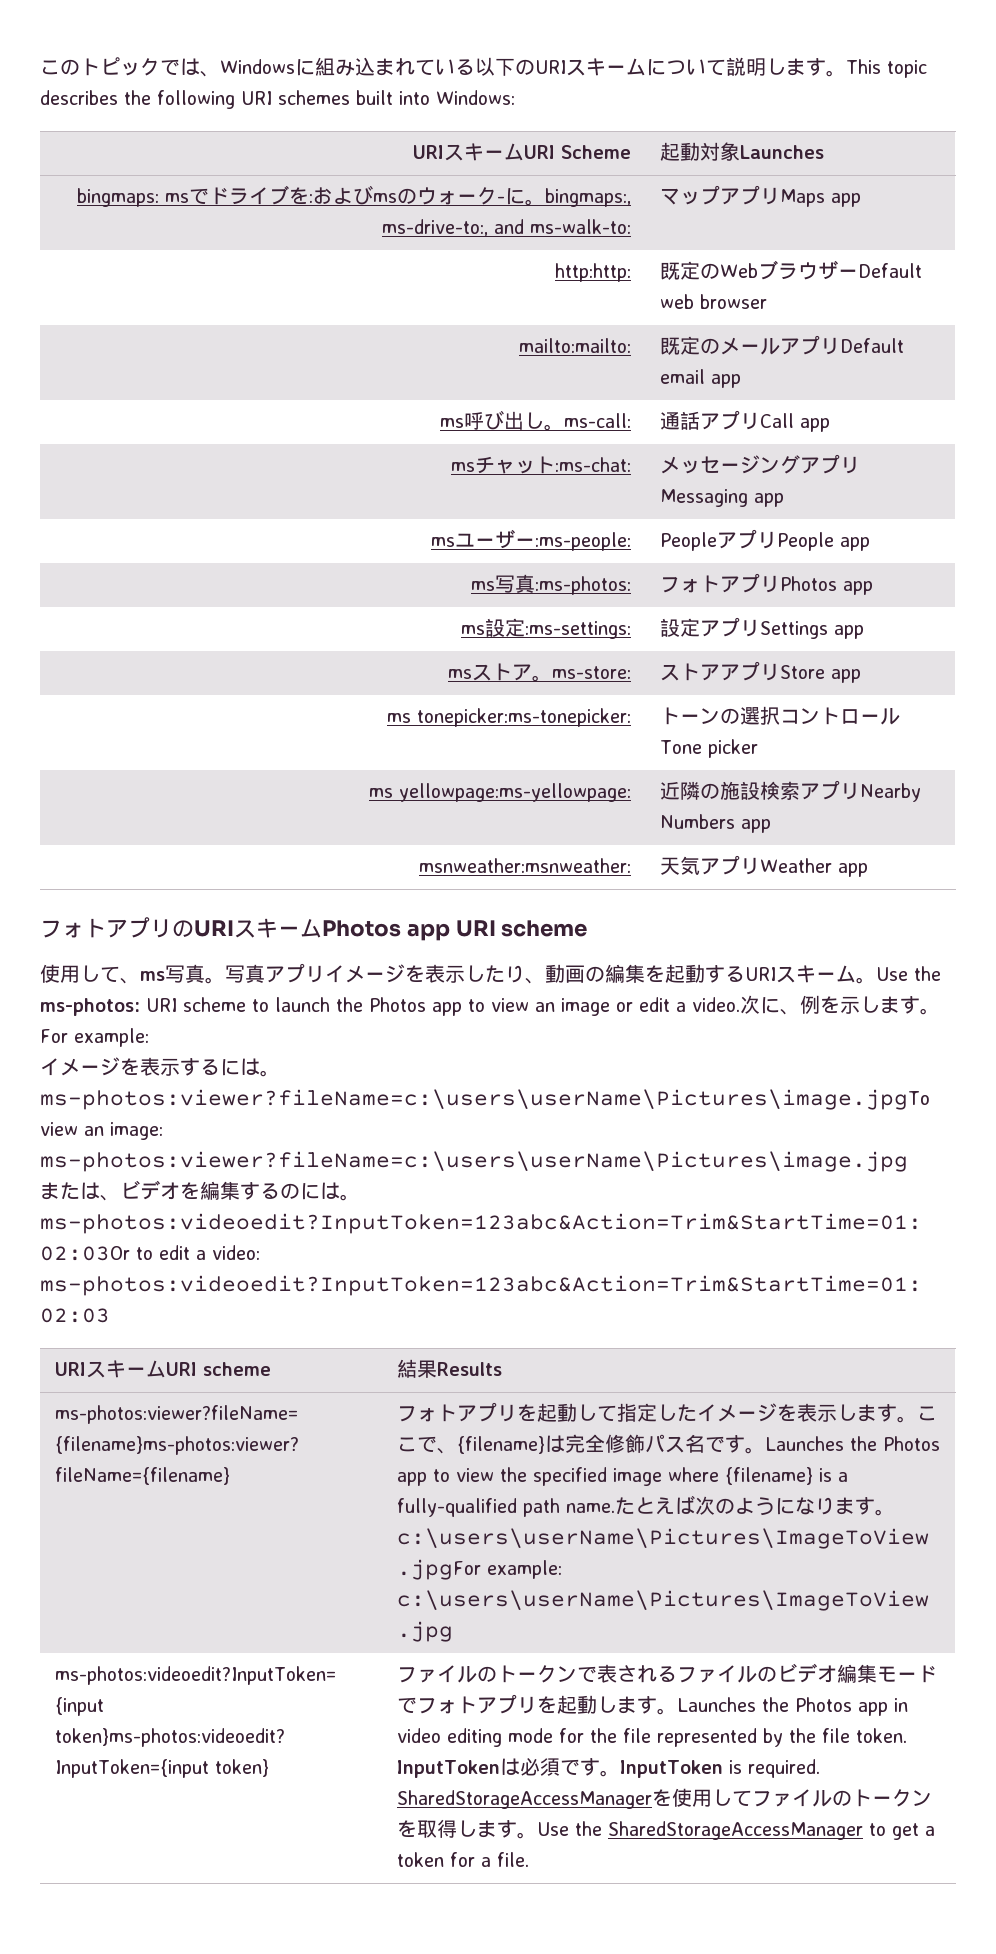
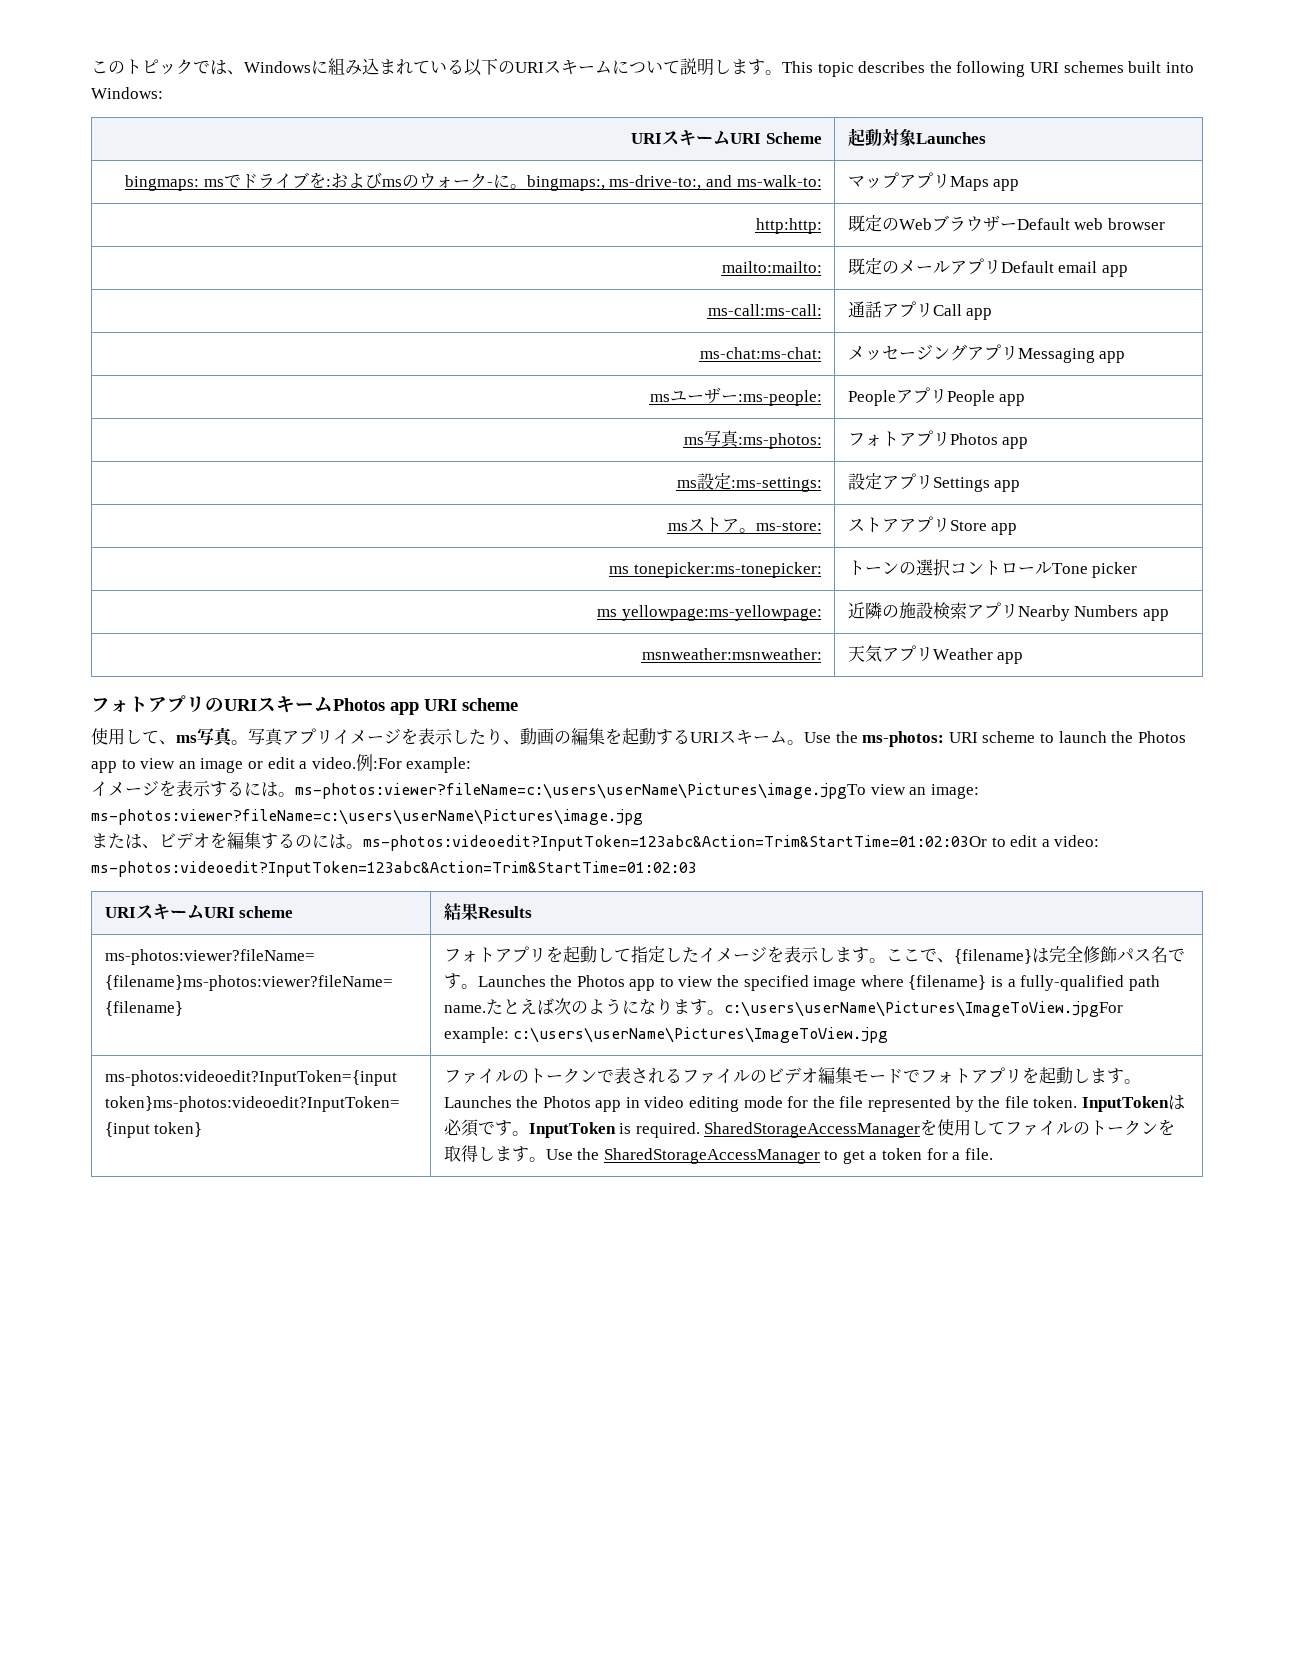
- ms呼び出し。ms-call: | 通話アプリCall app
+ ms-call:ms-call: | 通話アプリCall app
- msチャット:ms-chat: | メッセージングアプリMessaging app
+ ms-chat:ms-chat: | メッセージングアプリMessaging app
- 次に、例を示します。For example:
+ 例:For example:

